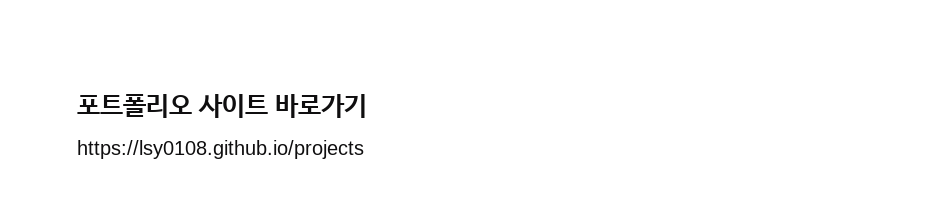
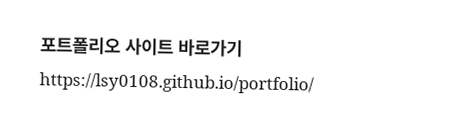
- https://lsy0108.github.io/projects
+ https://lsy0108.github.io/portfolio/

